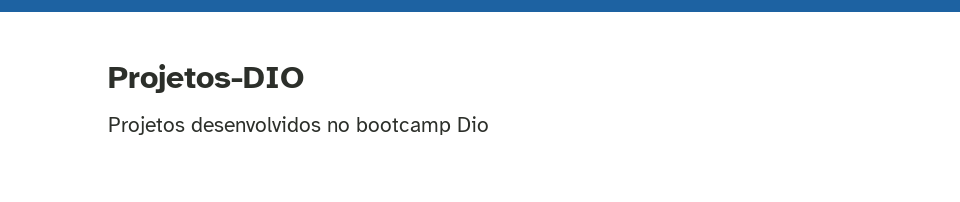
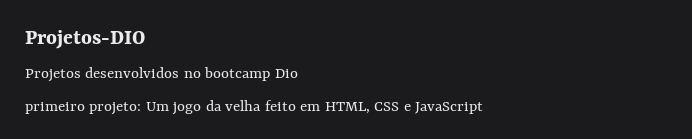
+ primeiro projeto: Um jogo da velha feito em HTML, CSS e JavaScript

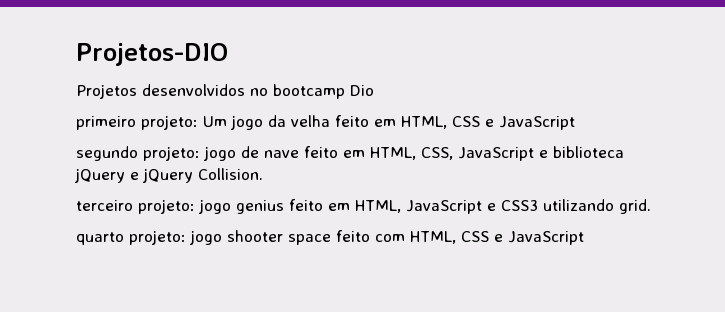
+ segundo projeto: jogo de nave feito em HTML, CSS, JavaScript e biblioteca jQuery e jQuery Collision.
+ terceiro projeto: jogo genius feito em HTML, JavaScript e CSS3 utilizando grid.
+ quarto projeto: jogo shooter space feito com HTML, CSS e JavaScript

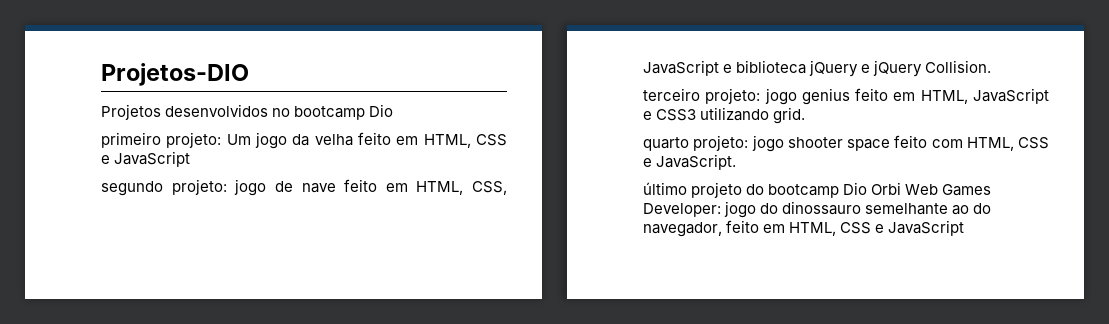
- quarto projeto: jogo shooter space feito com HTML, CSS e JavaScript
+ quarto projeto: jogo shooter space feito com HTML, CSS e JavaScript.
+ último projeto do bootcamp Dio Orbi Web Games Developer: jogo do dinossauro semelhante ao do navegador, feito em HTML, CSS e JavaScript

